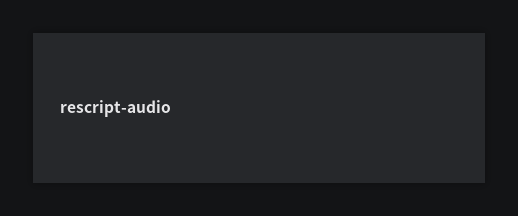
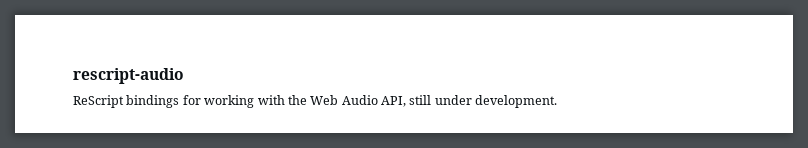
+ ReScript bindings for working with the Web Audio API, still under development.

